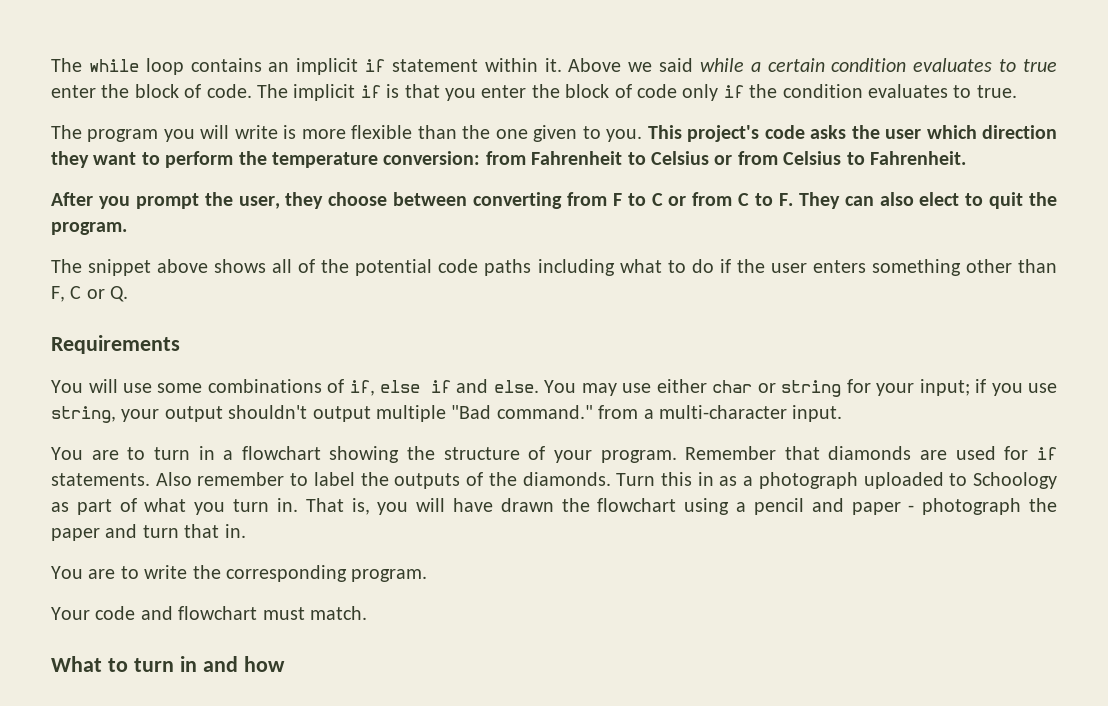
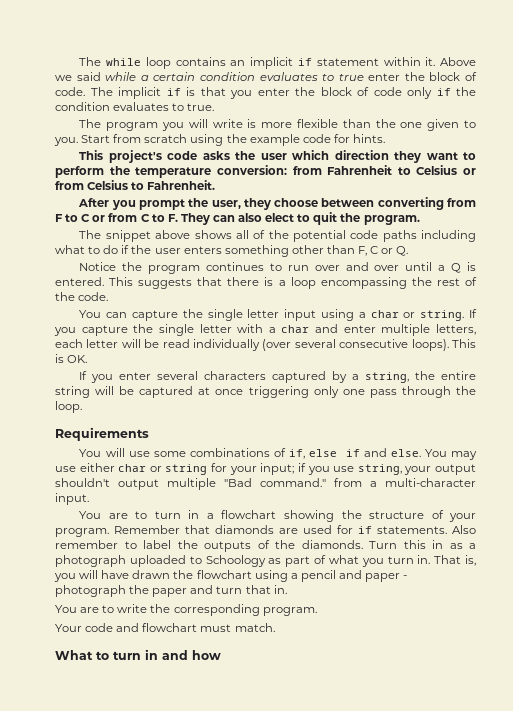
- The program you will write is more flexible than the one given to you. This project's code asks the user which direction they want to perform the temperature conversion: from Fahrenheit to Celsius or from Celsius to Fahrenheit.
+ The program you will write is more flexible than the one given to you. Start from scratch using the example code for hints.
+ This project's code asks the user which direction they want to perform the temperature conversion: from Fahrenheit to Celsius or from Celsius to Fahrenheit.
+ Notice the program continues to run over and over until a Q is entered. This suggests that there is a loop encompassing the rest of the code.
+ You can capture the single letter input using a char or string. If you capture the single letter with a char and enter multiple letters, each letter will be read individually (over several consecutive loops). This is OK.
+ If you enter several characters captured by a string, the entire string will be captured at once triggering only one pass through the loop.

